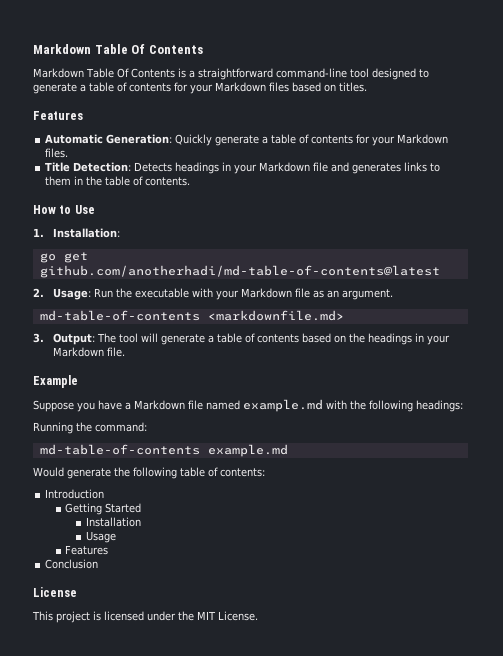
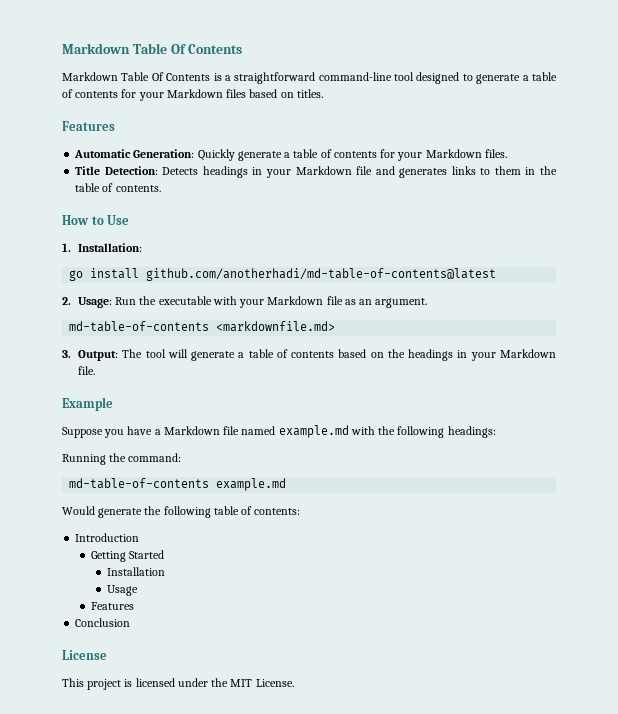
- go get github.com/anotherhadi/md-table-of-contents@latest
+ go install github.com/anotherhadi/md-table-of-contents@latest

